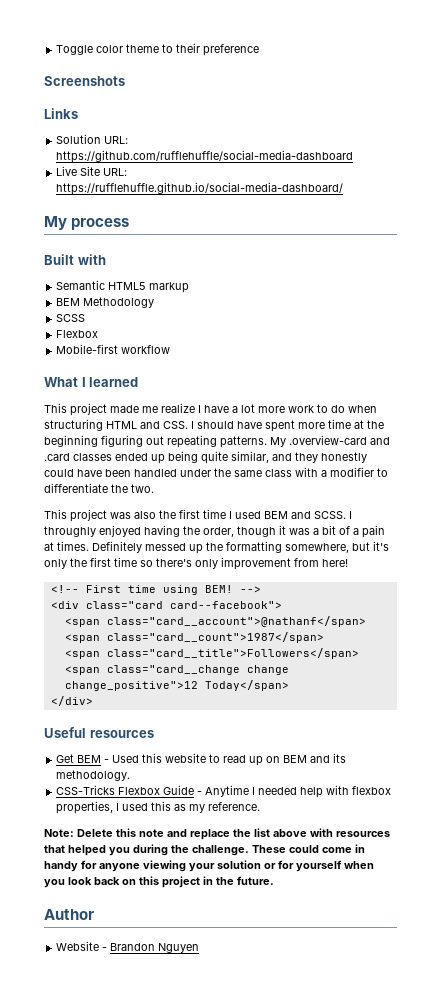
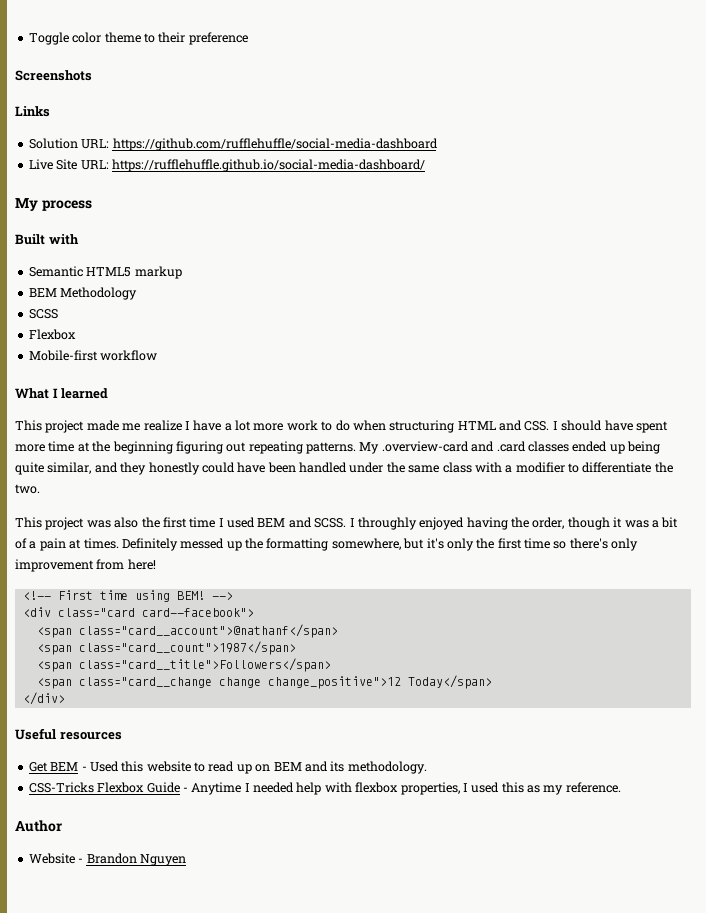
- Note: Delete this note and replace the list above with resources that helped you during the challenge. These could come in handy for anyone viewing your solution or for yourself when you look back on this project in the future.

